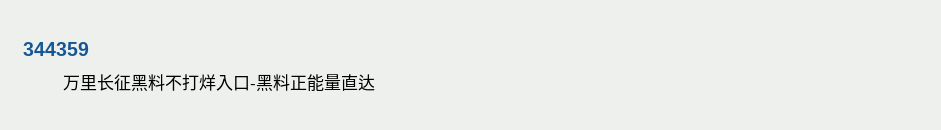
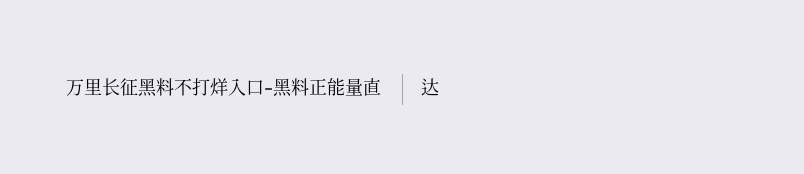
- 344359

